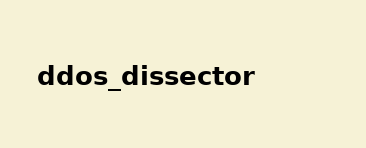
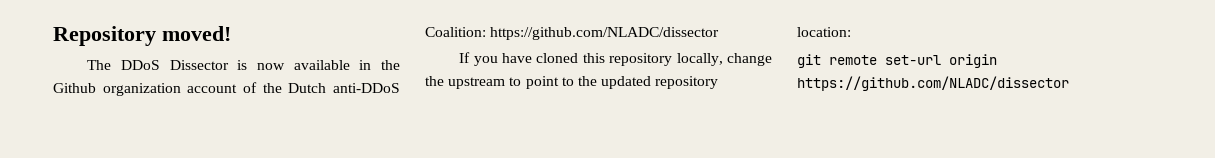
- ddos_dissector
+ Repository moved!
+ The DDoS Dissector is now available in the Github organization account of the Dutch anti-DDoS Coalition: https://github.com/NLADC/dissector
+ If you have cloned this repository locally, change the upstream to point to the updated repository location:
+ git remote set-url origin https://github.com/NLADC/dissector

